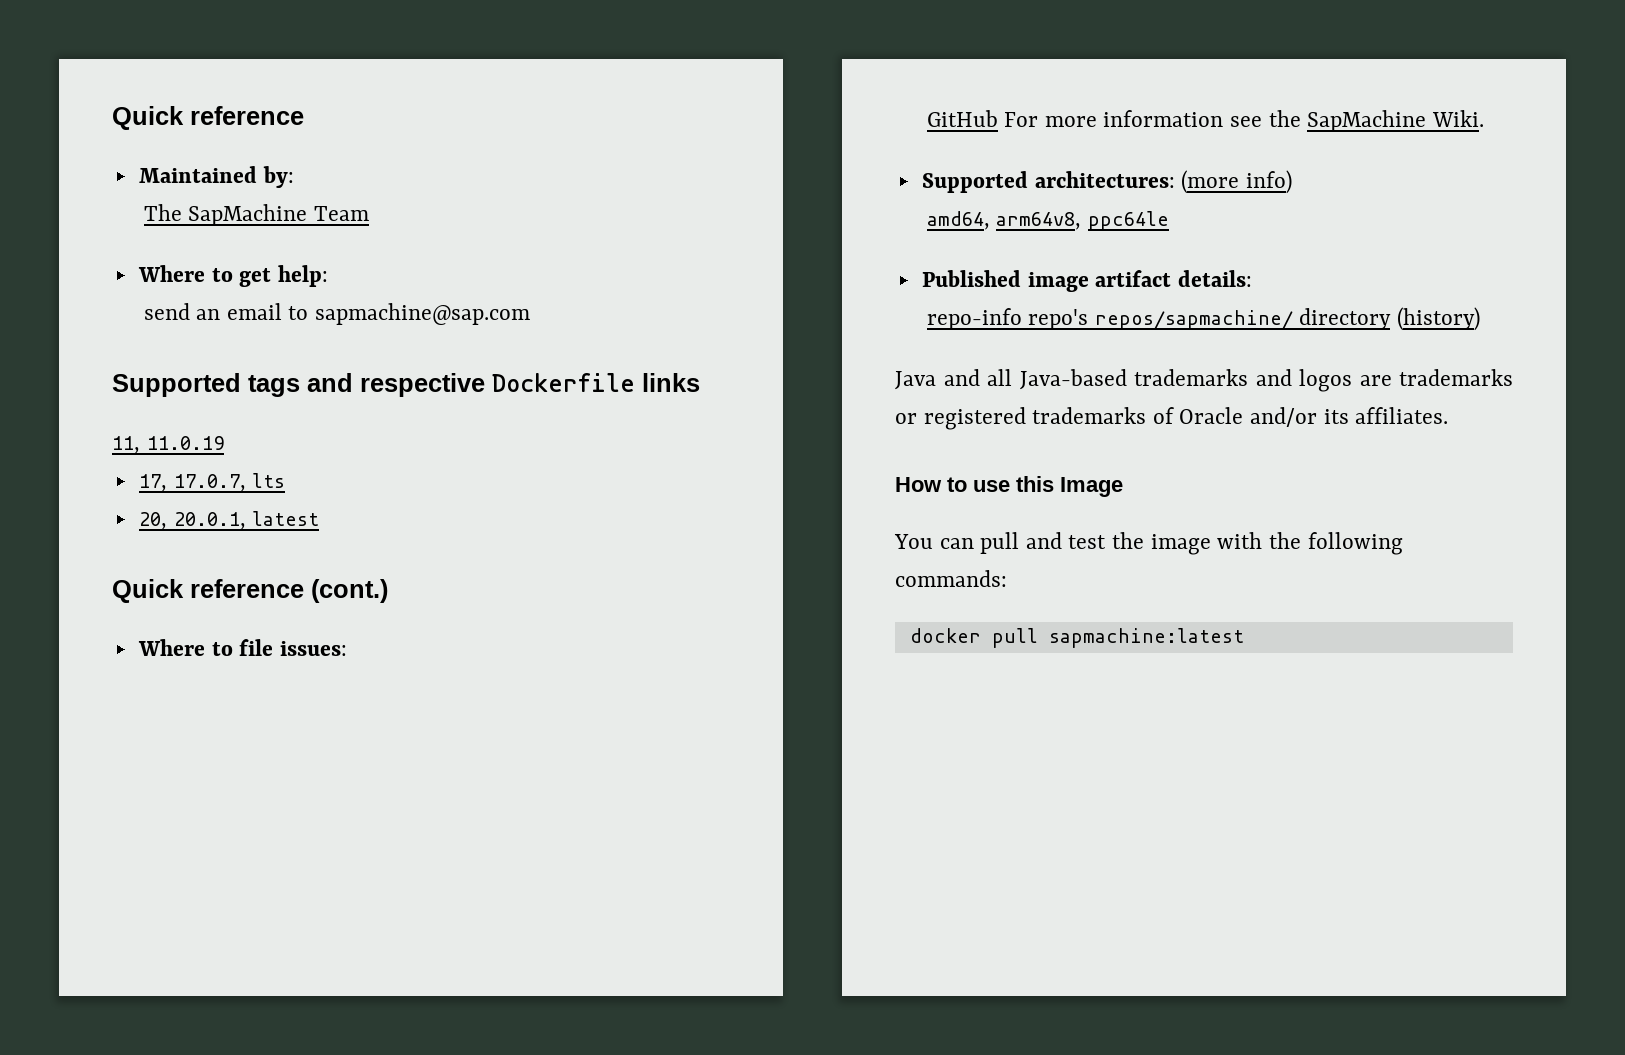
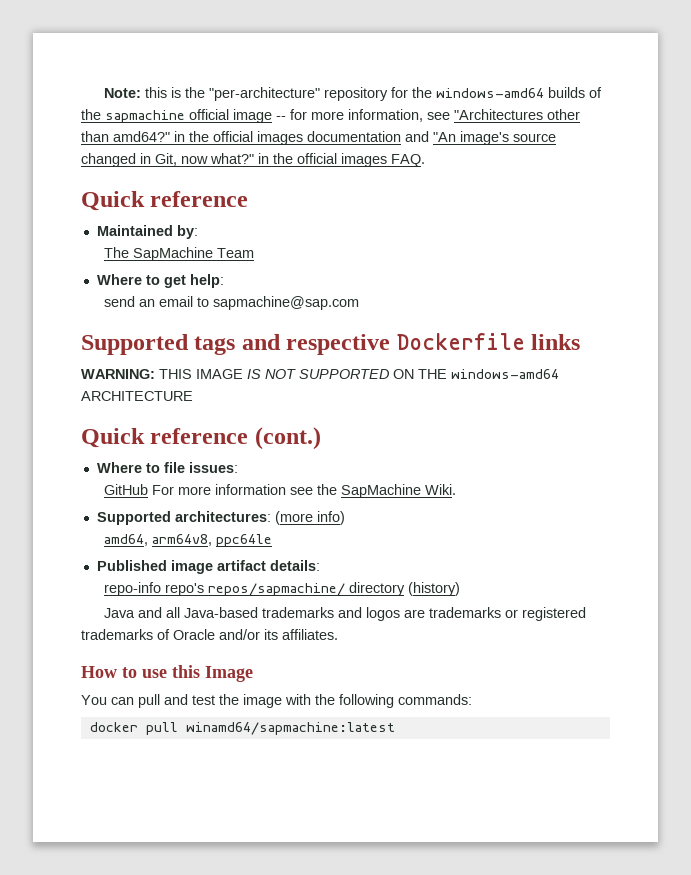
+ Note: this is the "per-architecture" repository for the windows-amd64 builds of the sapmachine official image -- for more information, see "Architectures other than amd64?" in the official images documentation and "An image's source changed in Git, now what?" in the official images FAQ.
- 11, 11.0.19
- 17, 17.0.7, lts
- 20, 20.0.1, latest
+ WARNING: THIS IMAGE IS NOT SUPPORTED ON THE windows-amd64 ARCHITECTURE
- docker pull sapmachine:latest
+ docker pull winamd64/sapmachine:latest

